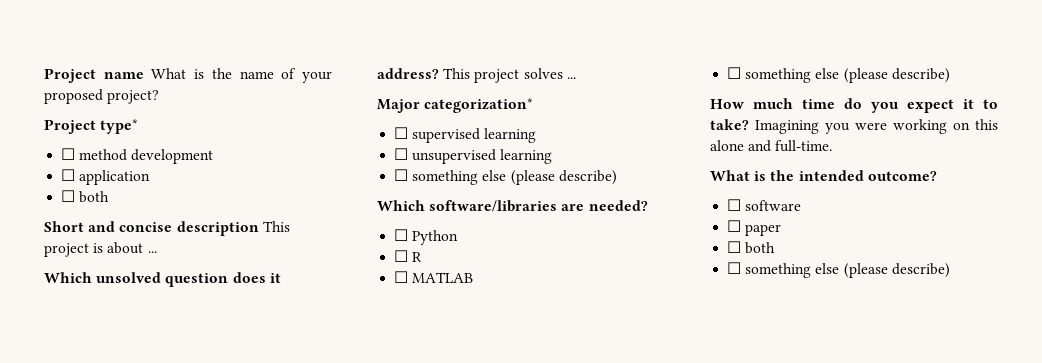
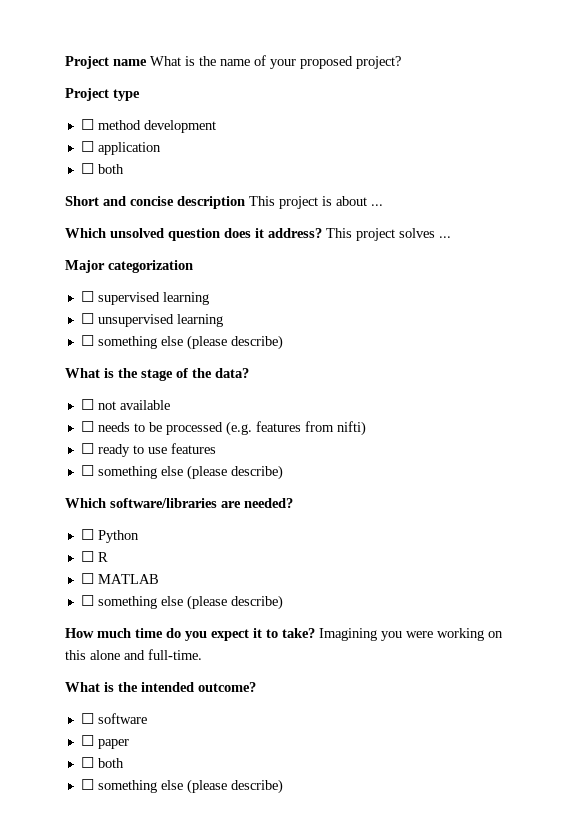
- Project type*
+ Project type
- Major categorization*
+ Major categorization
+ What is the stage of the data?
+ ☐ not available
+ ☐ needs to be processed (e.g. features from nifti)
+ ☐ ready to use features
+ ☐ something else (please describe)

